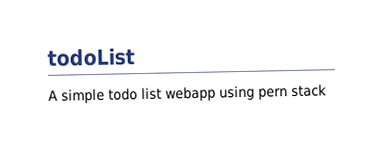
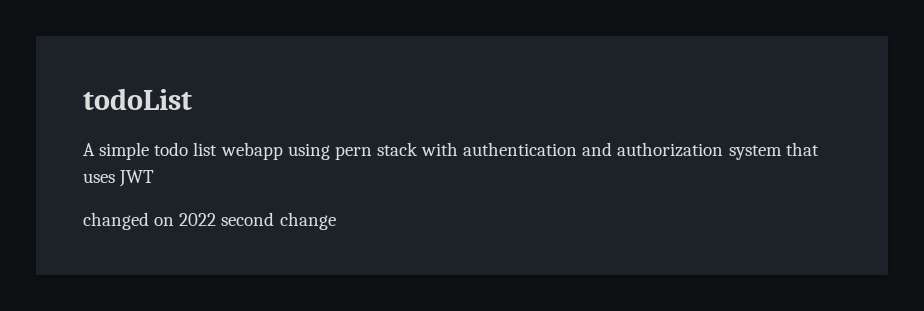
- A simple todo list webapp using pern stack
+ A simple todo list webapp using pern stack with authentication and authorization system that uses JWT
+ changed on 2022 second change

